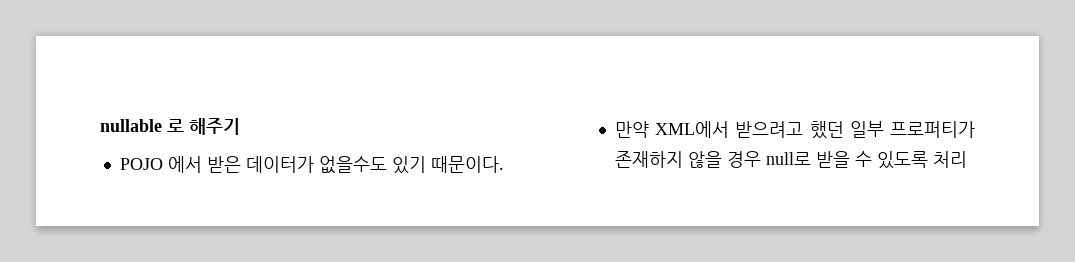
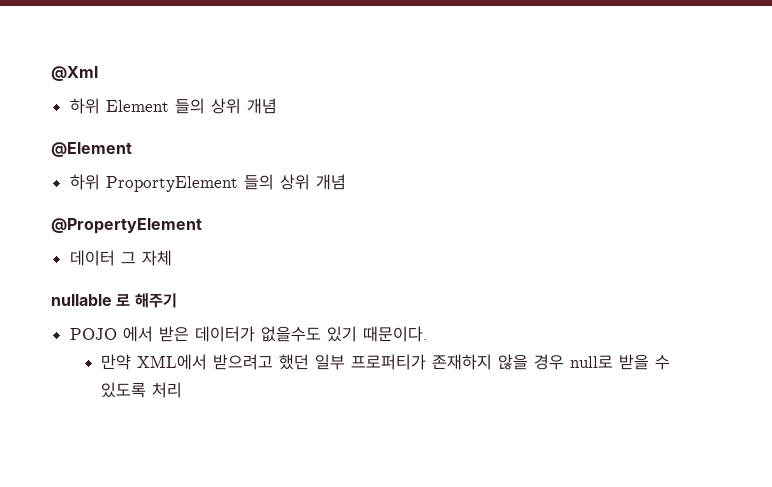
+ @Xml
+ 하위 Element 들의 상위 개념
+ @Element
+ 하위 ProportyElement 들의 상위 개념
+ @PropertyElement
+ 데이터 그 자체

